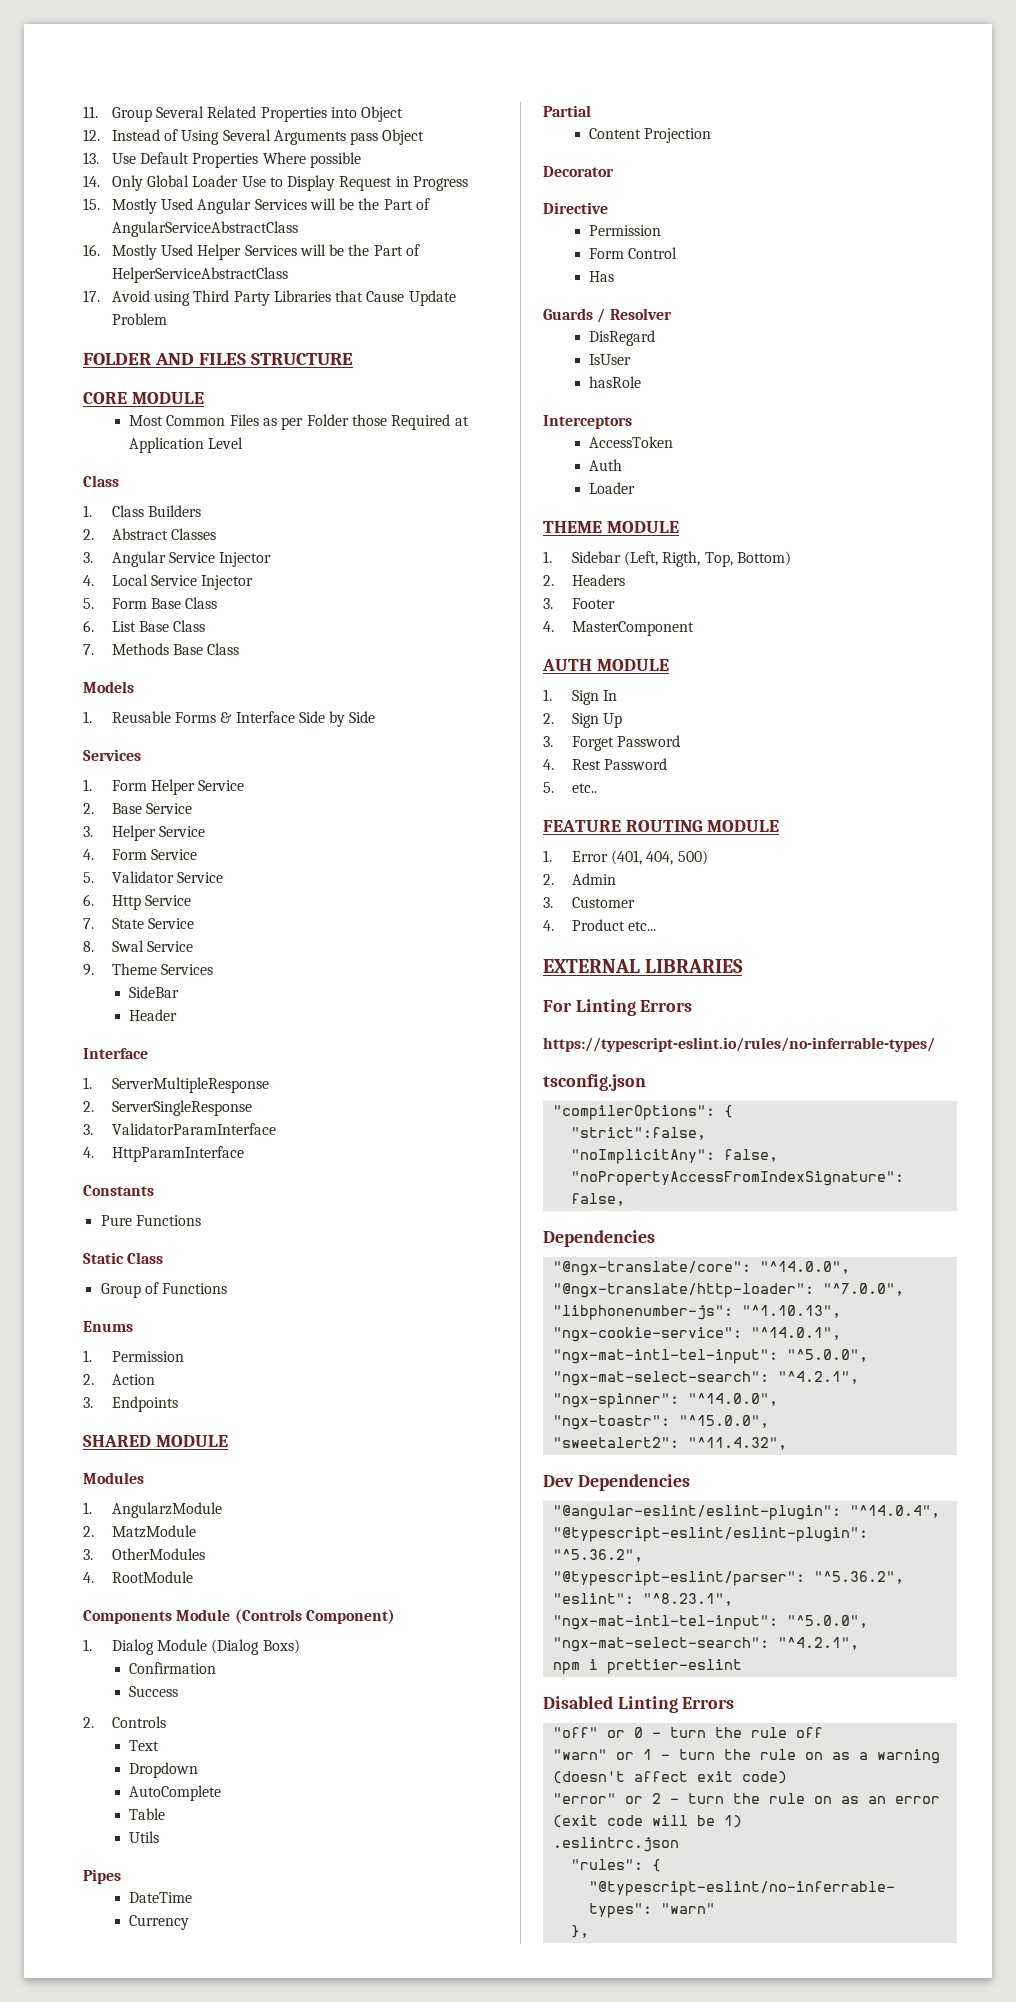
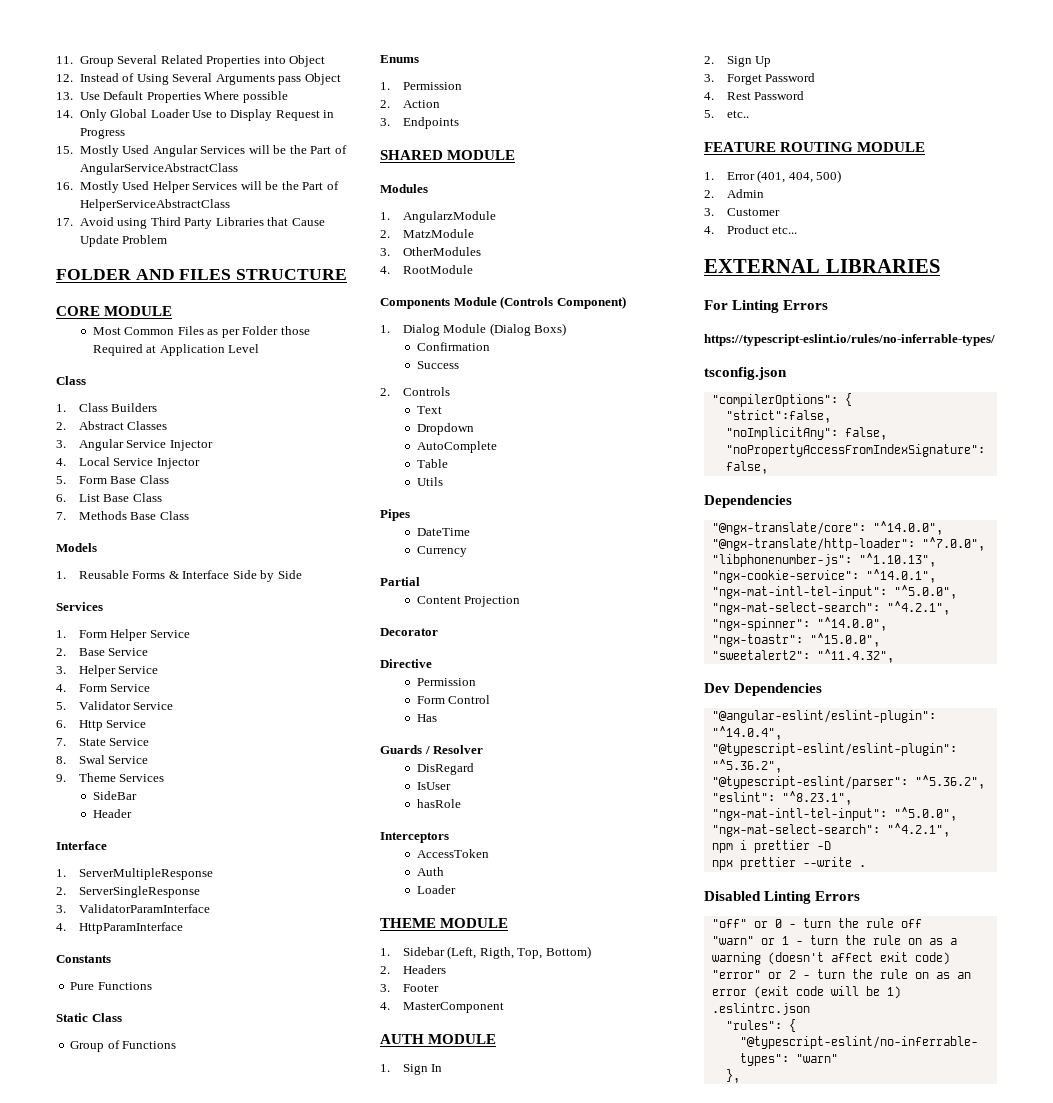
- npm i prettier-eslint
+ npm i prettier -D
+ npx prettier --write .

